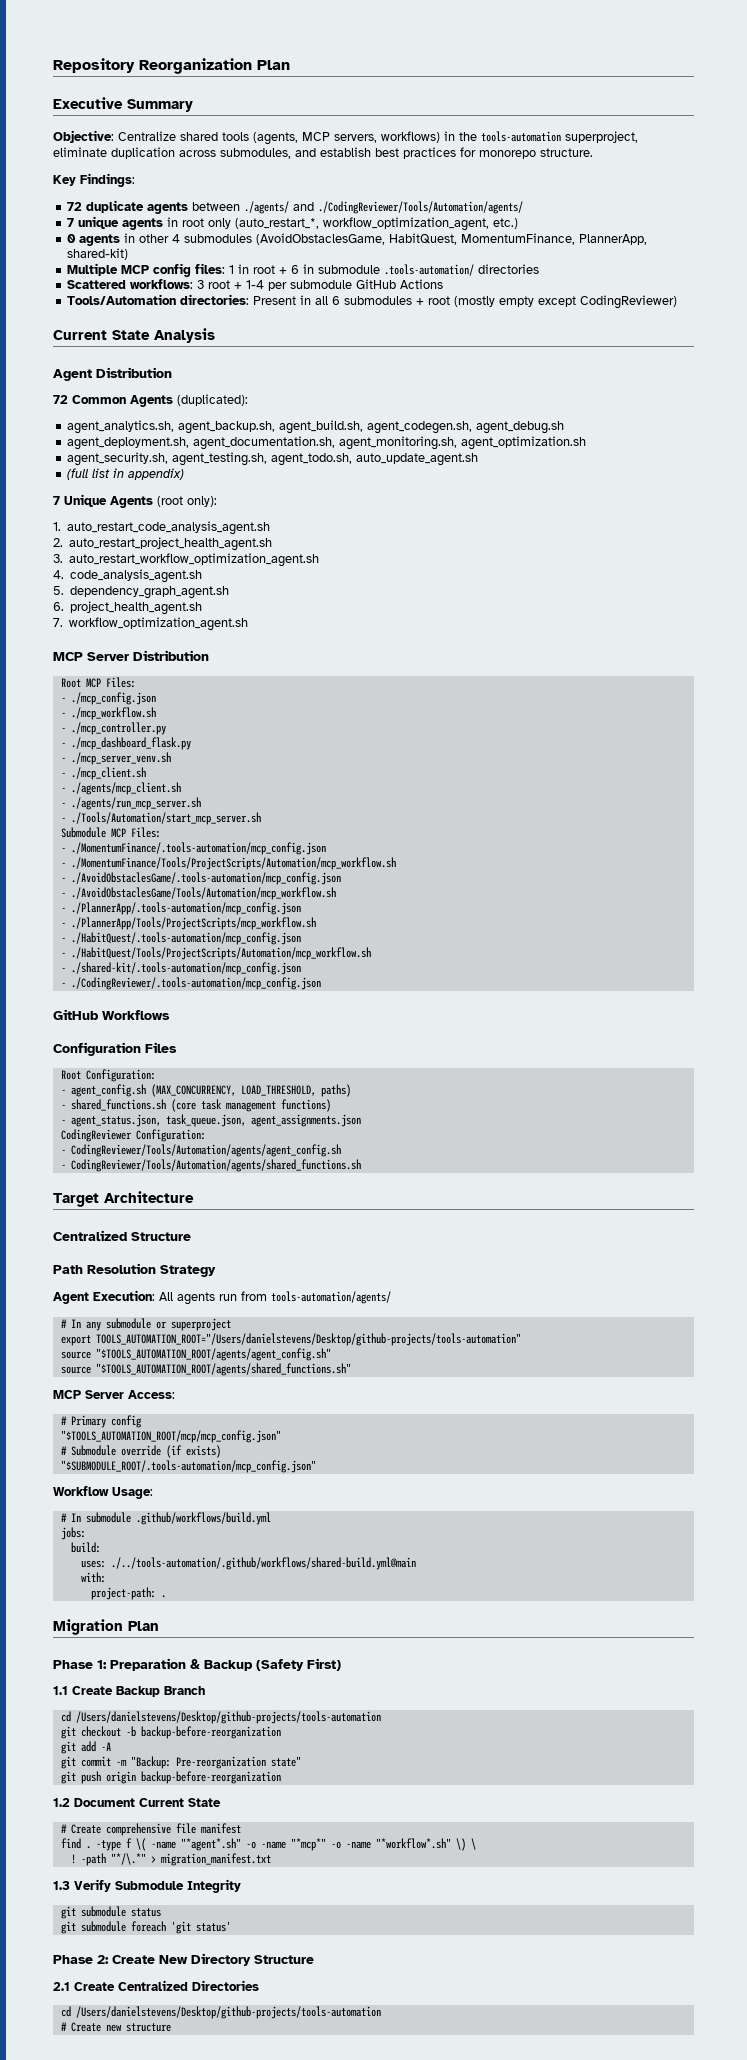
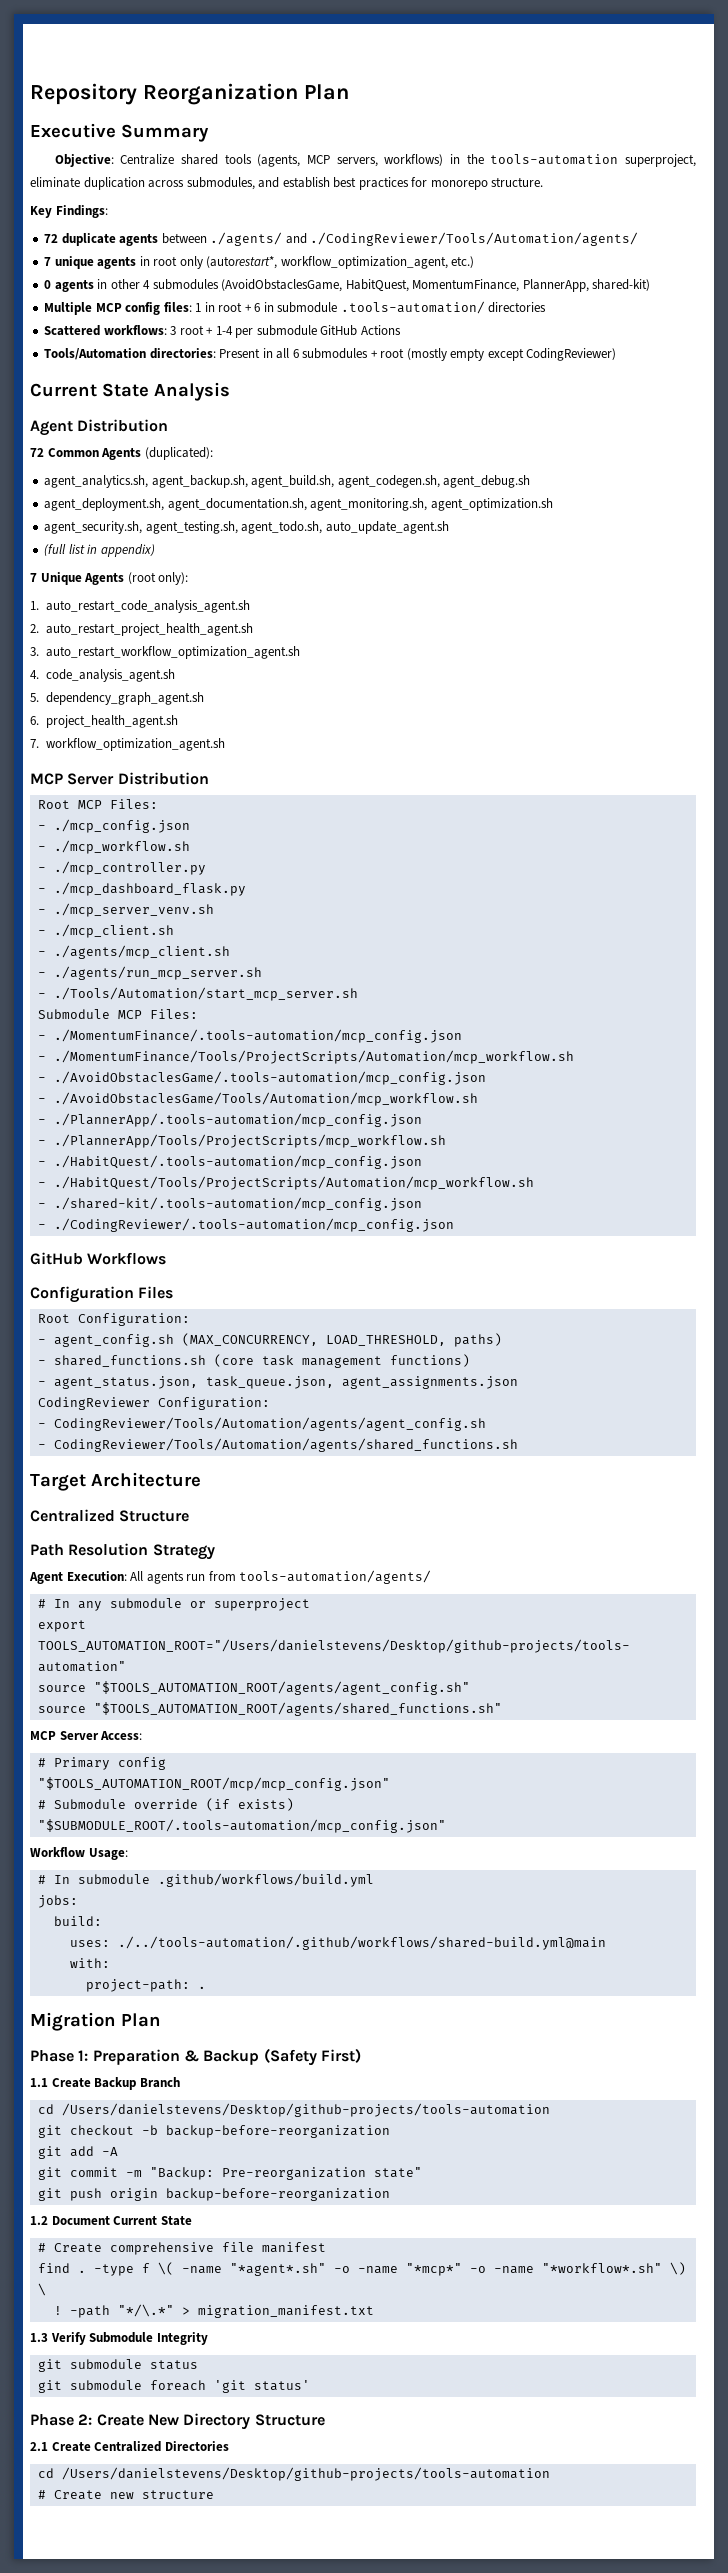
- 7 unique agents in root only (auto_restart_*, workflow_optimization_agent, etc.)
+ 7 unique agents in root only (autorestart*, workflow_optimization_agent, etc.)

